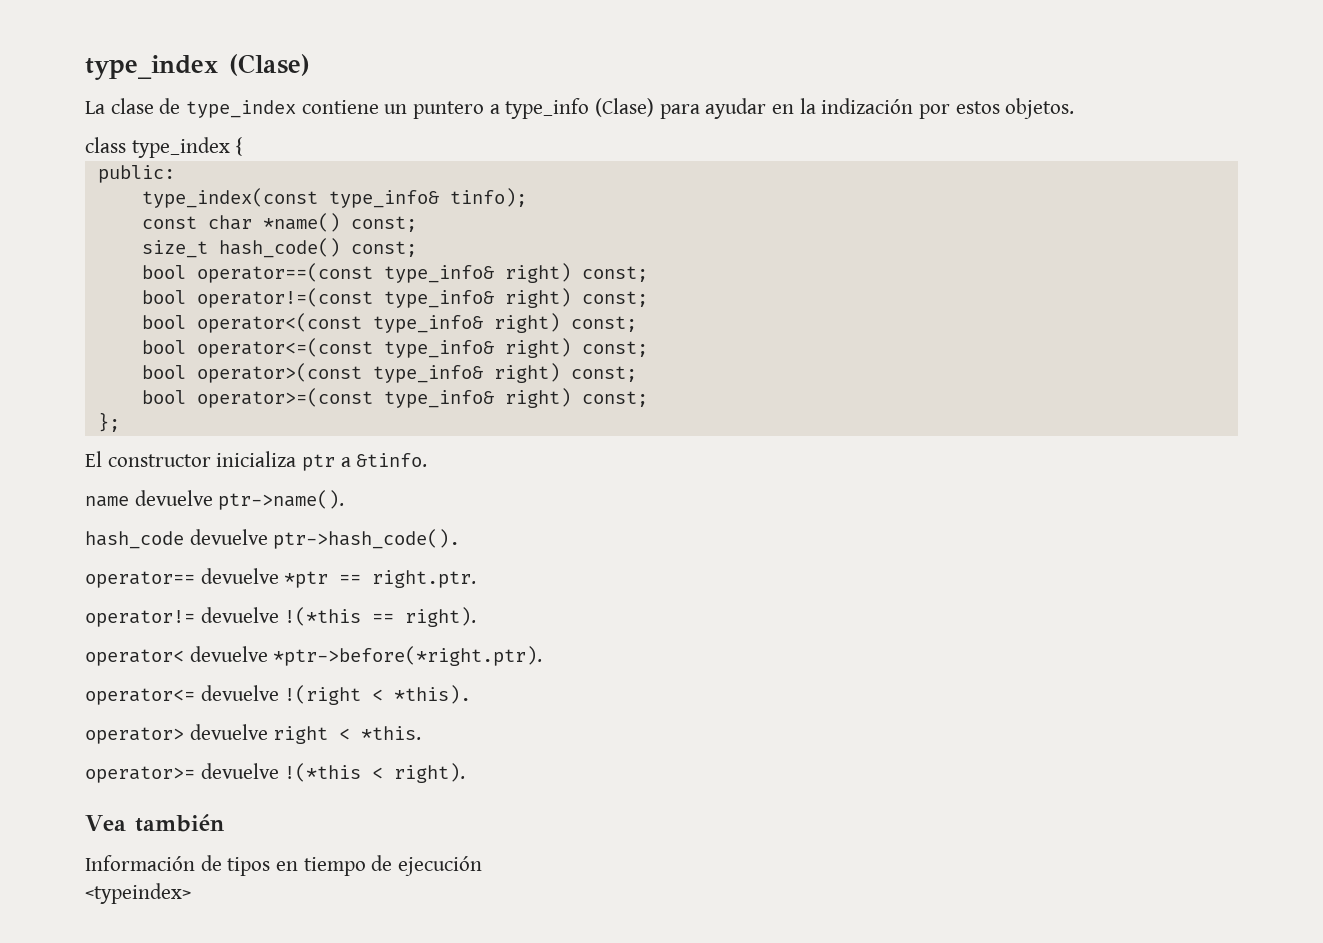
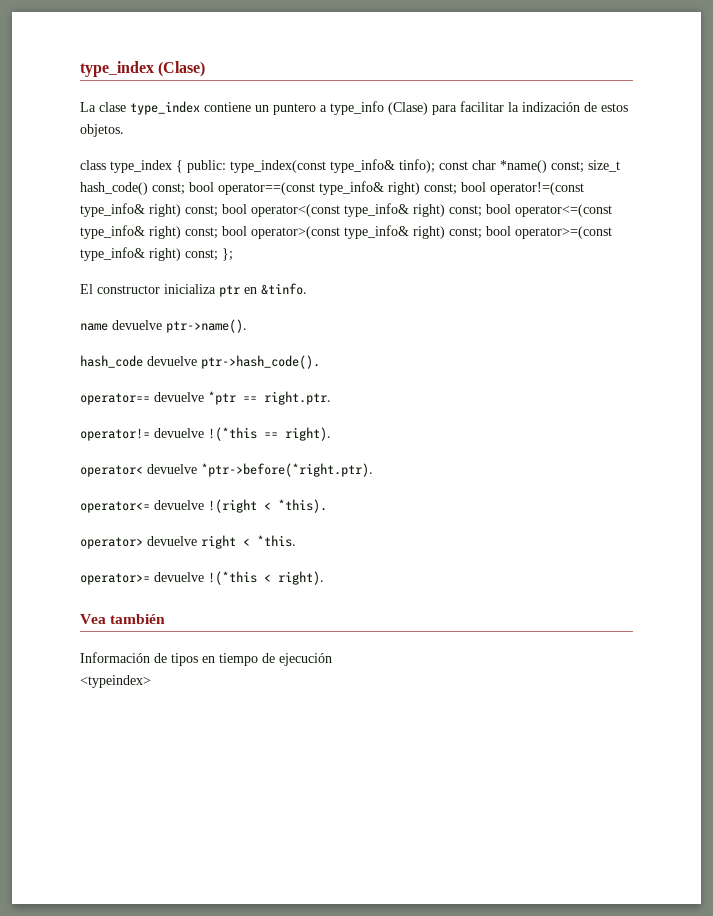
- La clase de type_index contiene un puntero a type_info (Clase) para ayudar en la indización por estos objetos.
+ La clase type_index contiene un puntero a type_info (Clase) para facilitar la indización de estos objetos.
- class type_index {
- public:
- type_index(const type_info& tinfo);
- const char *name() const;
- size_t hash_code() const;
- bool operator==(const type_info& right) const;
- bool operator!=(const type_info& right) const;
- bool operator<(const type_info& right) const;
- bool operator<=(const type_info& right) const;
- bool operator>(const type_info& right) const;
- bool operator>=(const type_info& right) const;
- };
+ class type_index { public: type_index(const type_info& tinfo); const char *name() const; size_t hash_code() const; bool operator==(const type_info& right) const; bool operator!=(const type_info& right) const; bool operator<(const type_info& right) const; bool operator<=(const type_info& right) const; bool operator>(const type_info& right) const; bool operator>=(const type_info& right) const; };
- El constructor inicializa ptr a &tinfo.
+ El constructor inicializa ptr en &tinfo.

